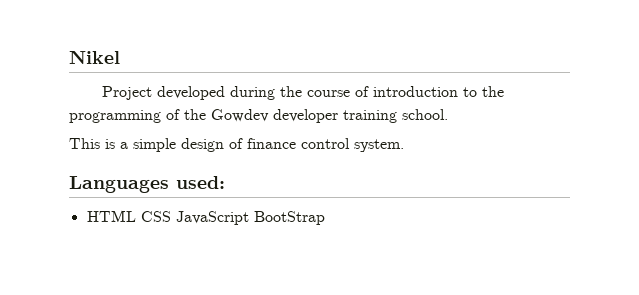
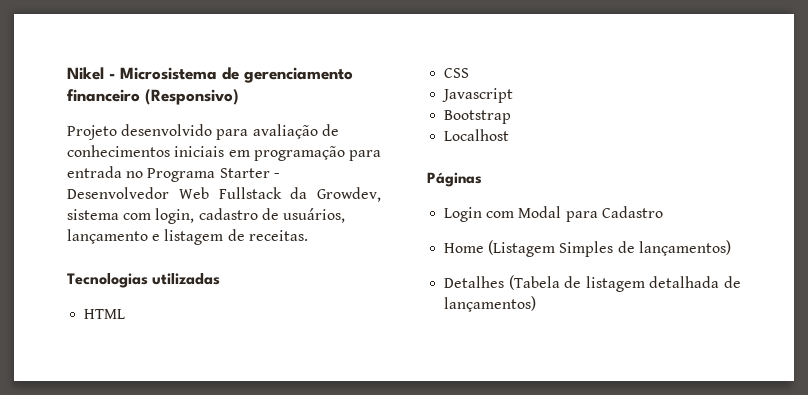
- Nikel
- Project developed during the course of introduction to the programming of the Gowdev developer training school.
- This is a simple design of finance control system.
- Languages used:
+ Nikel - Microsistema de gerenciamento financeiro (Responsivo)
+ Projeto desenvolvido para avaliação de conhecimentos iniciais em programação para entrada no Programa Starter - Desenvolvedor Web Fullstack da Growdev, sistema com login, cadastro de usuários, lançamento e listagem de receitas.
+ Tecnologias utilizadas
- HTML CSS JavaScript BootStrap
+ HTML
+ CSS
+ Javascript
+ Bootstrap
+ Localhost
+ Páginas
+ Login com Modal para Cadastro
+ Home (Listagem Simples de lançamentos)
+ Detalhes (Tabela de listagem detalhada de lançamentos)

